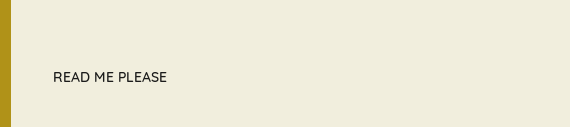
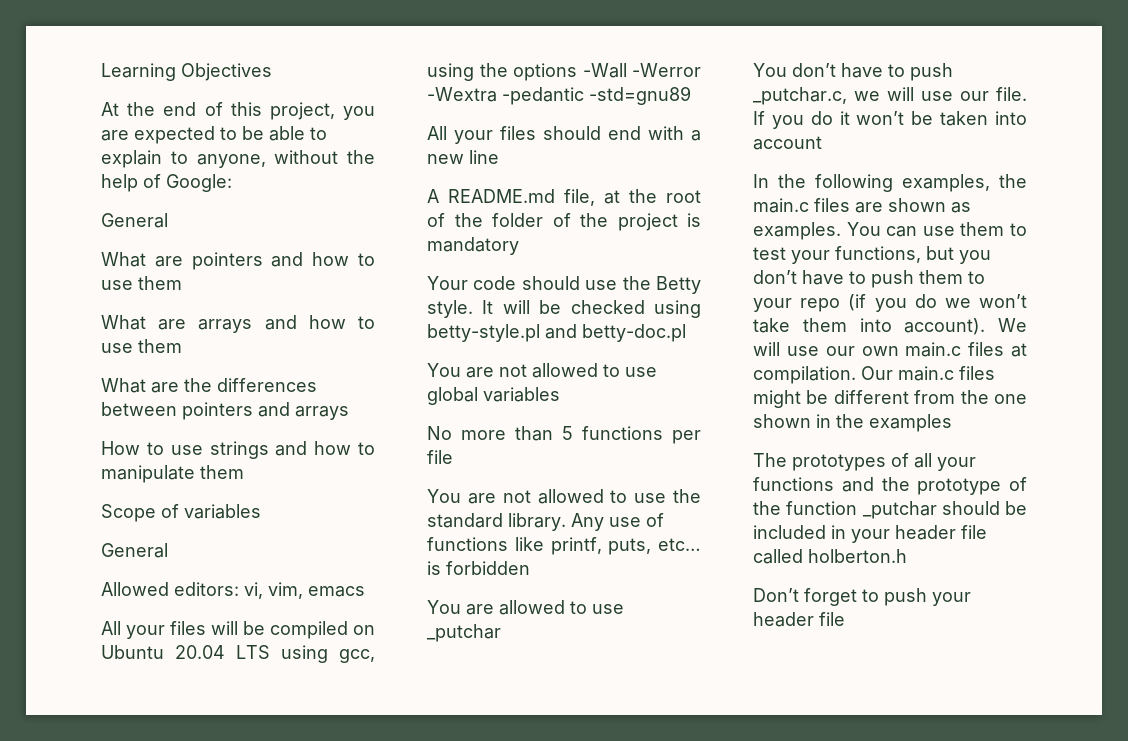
- READ ME PLEASE
+ Learning Objectives
+ At the end of this project, you are expected to be able to explain to anyone, without the help of Google:
+ General
+ What are pointers and how to use them
+ What are arrays and how to use them
+ What are the differences between pointers and arrays
+ How to use strings and how to manipulate them
+ Scope of variables
+ General
+ Allowed editors: vi, vim, emacs
+ All your files will be compiled on Ubuntu 20.04 LTS using gcc, using the options -Wall -Werror -Wextra -pedantic -std=gnu89
+ All your files should end with a new line
+ A README.md file, at the root of the folder of the project is mandatory
+ Your code should use the Betty style. It will be checked using betty-style.pl and betty-doc.pl
+ You are not allowed to use global variables
+ No more than 5 functions per file
+ You are not allowed to use the standard library. Any use of functions like printf, puts, etc… is forbidden
+ You are allowed to use _putchar
+ You don’t have to push _putchar.c, we will use our file. If you do it won’t be taken into account
+ In the following examples, the main.c files are shown as examples. You can use them to test your functions, but you don’t have to push them to your repo (if you do we won’t take them into account). We will use our own main.c files at compilation. Our main.c files might be different from the one shown in the examples
+ The prototypes of all your functions and the prototype of the function _putchar should be included in your header file called holberton.h
+ Don’t forget to push your header file

